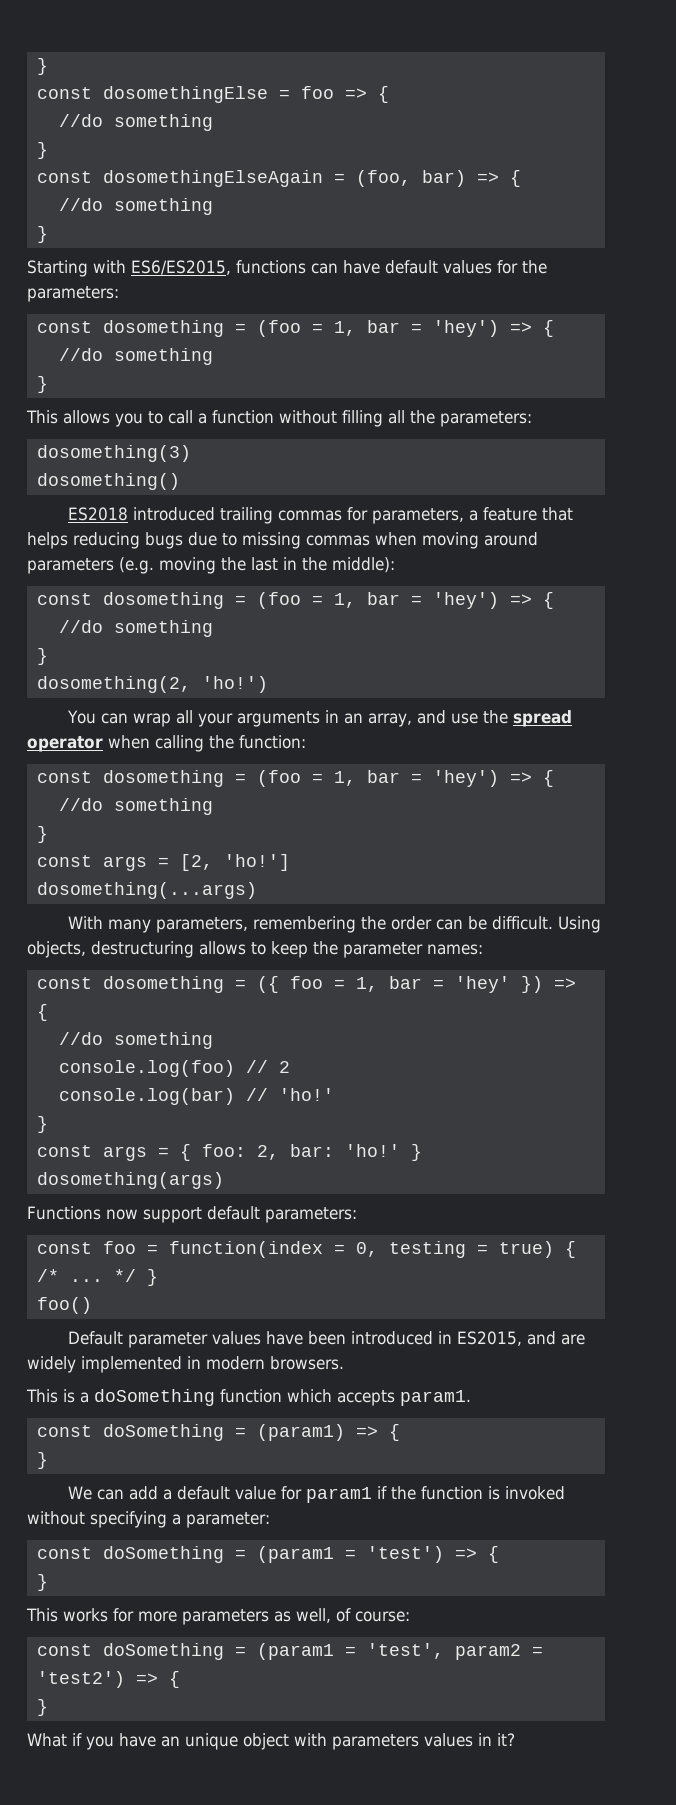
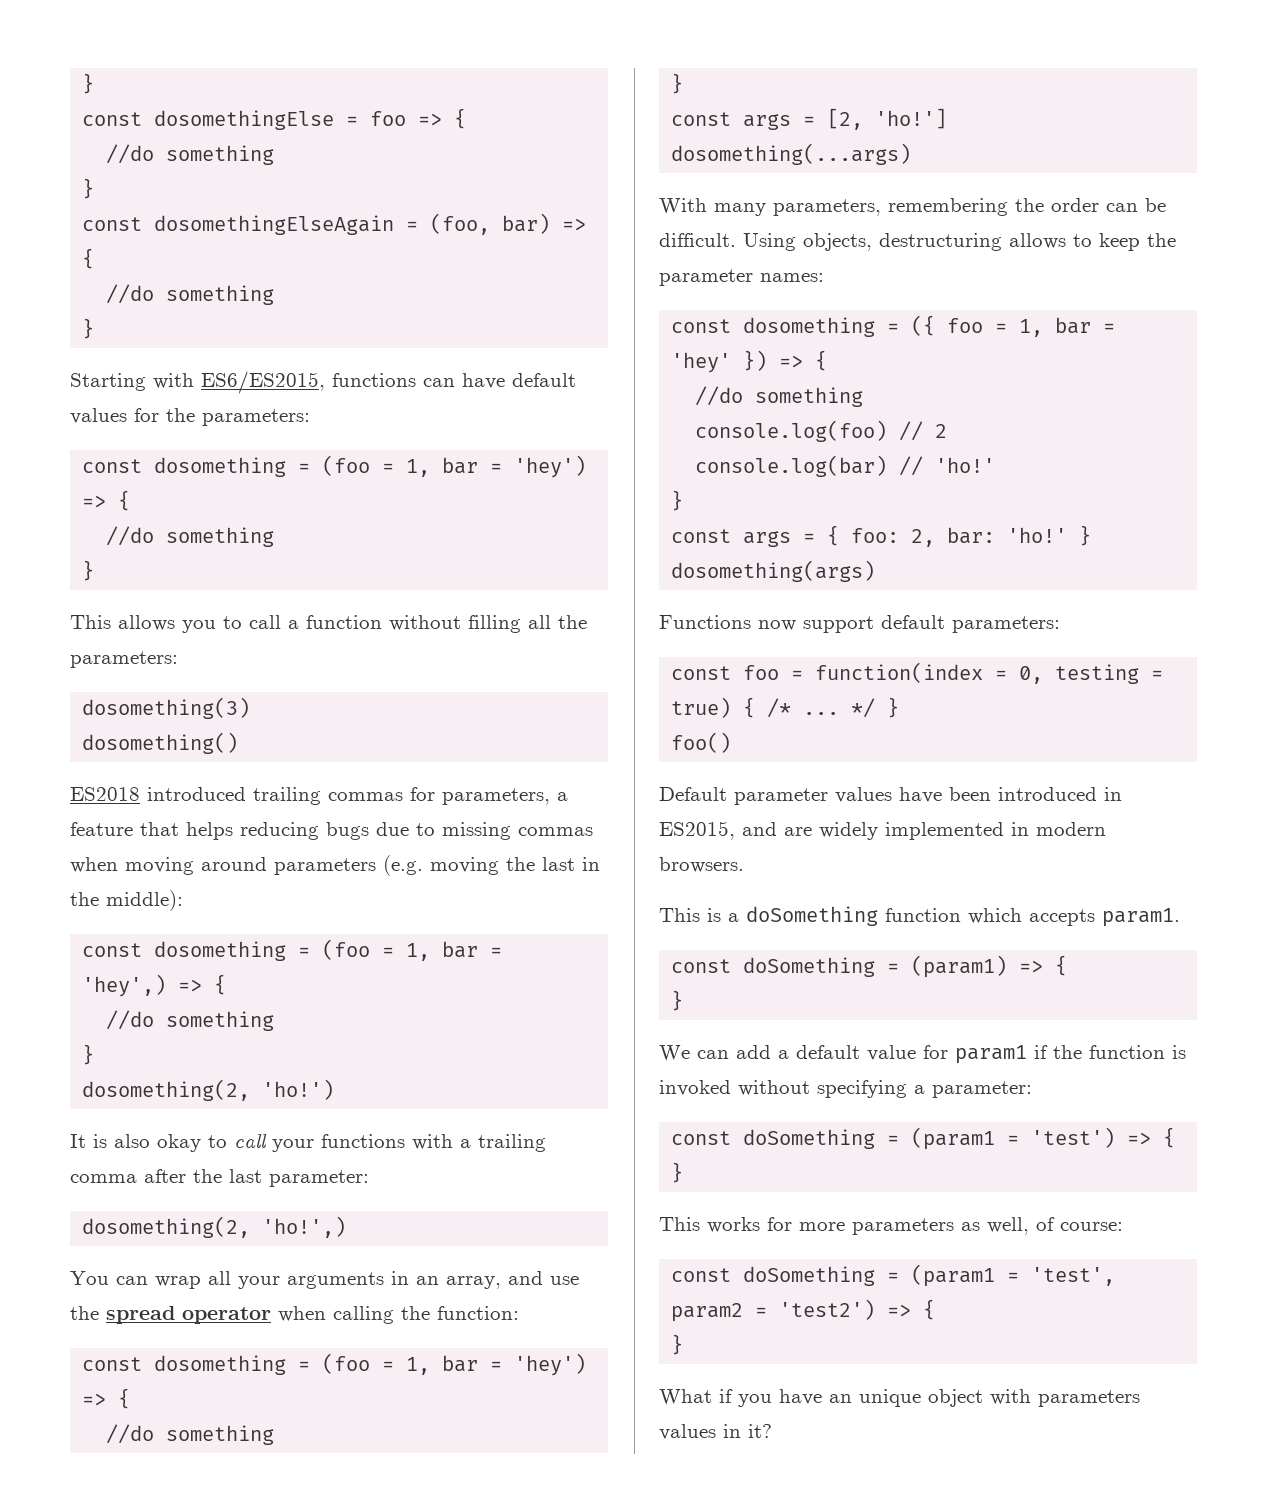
  ES2018 introduced trailing commas for parameters, a feature that helps reducing bugs due to missing commas when moving around parameters (e.g. moving the last in the middle):
- const dosomething = (foo = 1, bar = 'hey') => {
+ const dosomething = (foo = 1, bar = 'hey',) => {
+ It is also okay to call your functions with a trailing comma after the last parameter:
+ dosomething(2, 'ho!',)

